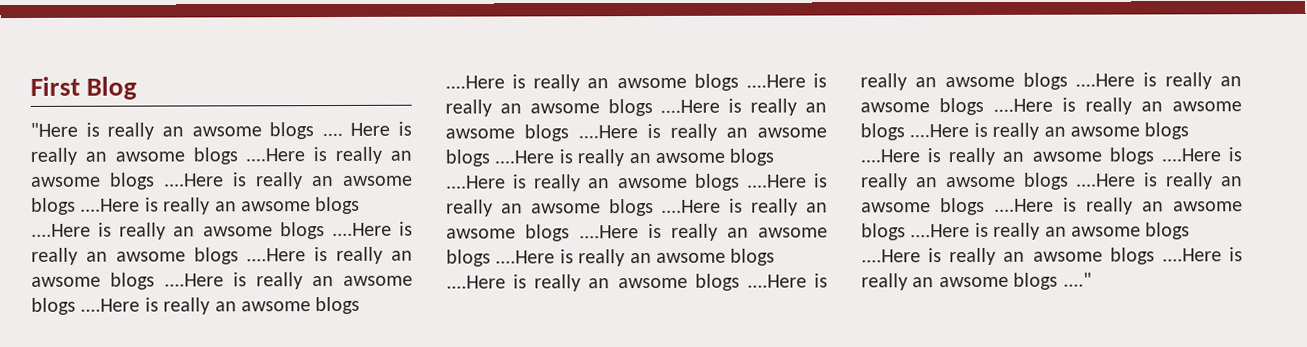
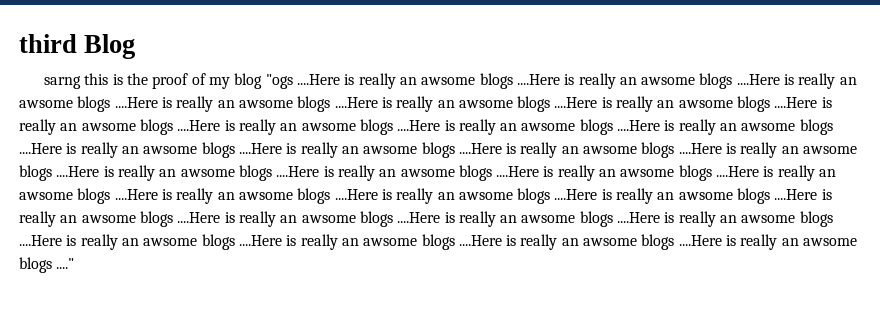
- First Blog
+ third Blog
- "Here is really an awsome blogs .... Here is really an awsome blogs ....Here is really an awsome blogs ....Here is really an awsome blogs ....Here is really an awsome blogs ....Here is really an awsome blogs ....Here is really an awsome blogs ....Here is really an awsome blogs ....Here is really an awsome blogs ....Here is really an awsome blogs ....Here is really an awsome blogs ....Here is really an awsome blogs ....Here is really an awsome blogs ....Here is really an awsome blogs ....Here is really an awsome blogs ....Here is really an awsome blogs ....Here is really an awsome blogs ....Here is really an awsome blogs ....Here is really an awsome blogs ....Here is really an awsome blogs ....Here is really an awsome blogs ....Here is really an awsome blogs ....Here is really an awsome blogs ....Here is really an awsome blogs ....Here is really an awsome blogs ....Here is really an awsome blogs ....Here is really an awsome blogs ....Here is really an awsome blogs ....Here is really an awsome blogs ....Here is really an awsome blogs ....Here is really an awsome blogs ....Here is really an awsome blogs ...."
+ sarng this is the proof of my blog "ogs ....Here is really an awsome blogs ....Here is really an awsome blogs ....Here is really an awsome blogs ....Here is really an awsome blogs ....Here is really an awsome blogs ....Here is really an awsome blogs ....Here is really an awsome blogs ....Here is really an awsome blogs ....Here is really an awsome blogs ....Here is really an awsome blogs ....Here is really an awsome blogs ....Here is really an awsome blogs ....Here is really an awsome blogs ....Here is really an awsome blogs ....Here is really an awsome blogs ....Here is really an awsome blogs ....Here is really an awsome blogs ....Here is really an awsome blogs ....Here is really an awsome blogs ....Here is really an awsome blogs ....Here is really an awsome blogs ....Here is really an awsome blogs ....Here is really an awsome blogs ....Here is really an awsome blogs ....Here is really an awsome blogs ....Here is really an awsome blogs ....Here is really an awsome blogs ....Here is really an awsome blogs ....Here is really an awsome blogs ...."

